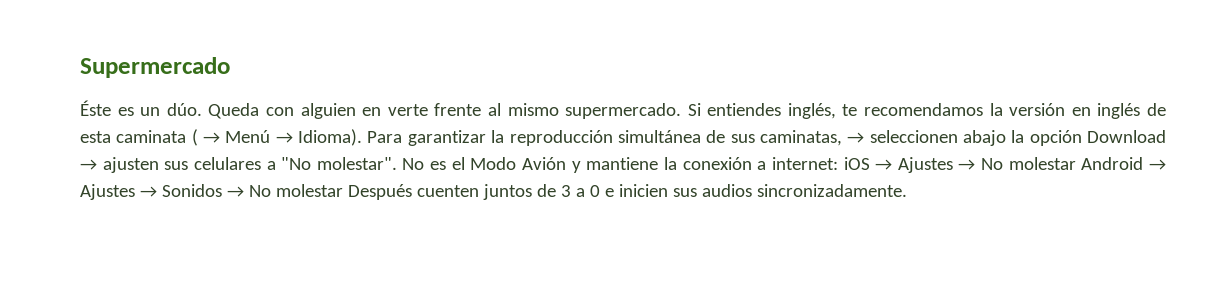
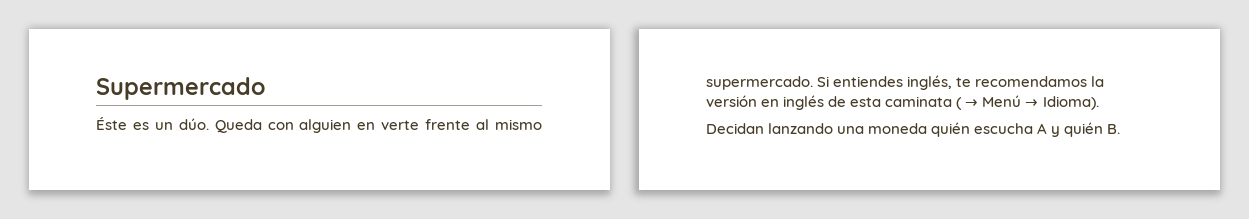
- Si entiendes inglés, te recomendamos la versión en inglés de esta caminata ( → Menú → Idioma). Para garantizar la reproducción simultánea de sus caminatas, → seleccionen abajo la opción Download → ajusten sus celulares a "No molestar". No es el Modo Avión y mantiene la conexión a internet: iOS → Ajustes → No molestar Android → Ajustes → Sonidos → No molestar Después cuenten juntos de 3 a 0 e inicien sus audios sincronizadamente.
+ Si entiendes inglés, te recomendamos la versión en inglés de esta caminata ( → Menú → Idioma).
+ Decidan lanzando una moneda quién escucha A y quién B.

